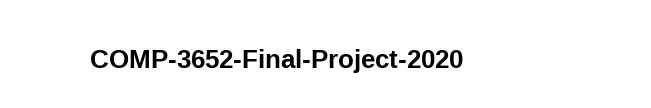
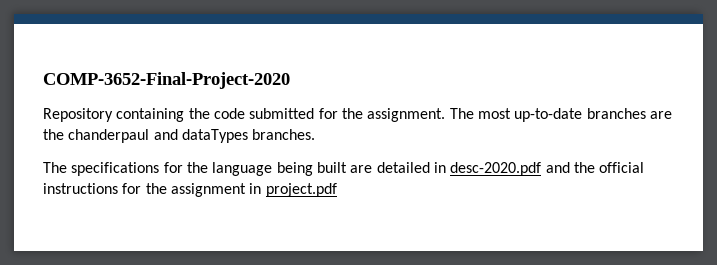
+ Repository containing the code submitted for the assignment. The most up-to-date branches are the chanderpaul and dataTypes branches.
+ The specifications for the language being built are detailed in desc-2020.pdf and the official instructions for the assignment in project.pdf

